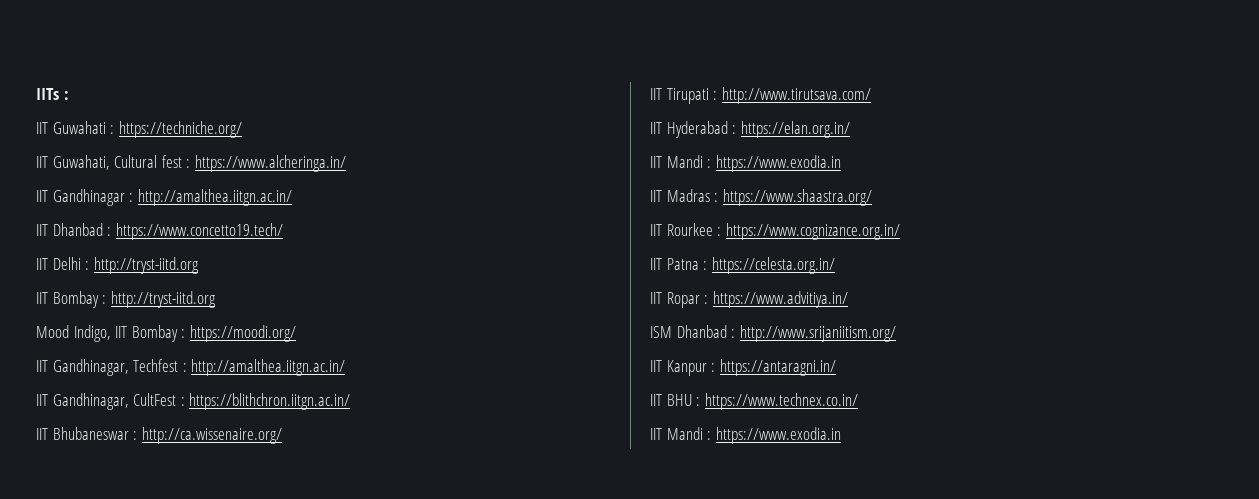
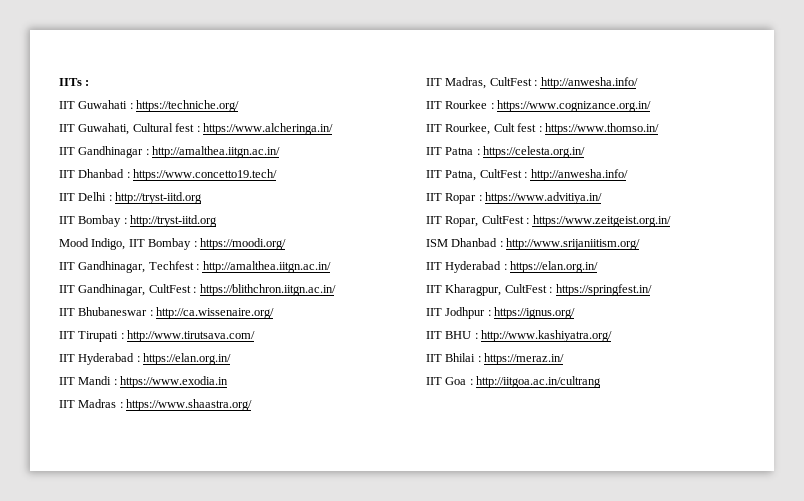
+ IIT Madras, CultFest : http://anwesha.info/
+ IIT Rourkee, Cult fest : https://www.thomso.in/
+ IIT Patna, CultFest : http://anwesha.info/
+ IIT Ropar, CultFest : https://www.zeitgeist.org.in/
  ISM Dhanbad : http://www.srijaniitism.org/
- IIT Kanpur : https://antaragni.in/
+ IIT Hyderabad : https://elan.org.in/
+ IIT Kharagpur, CultFest : https://springfest.in/
+ IIT Jodhpur : https://ignus.org/
- IIT BHU : https://www.technex.co.in/
- IIT Mandi : https://www.exodia.in
+ IIT BHU : http://www.kashiyatra.org/
+ IIT Bhilai : https://meraz.in/
+ IIT Goa : http://iitgoa.ac.in/cultrang

